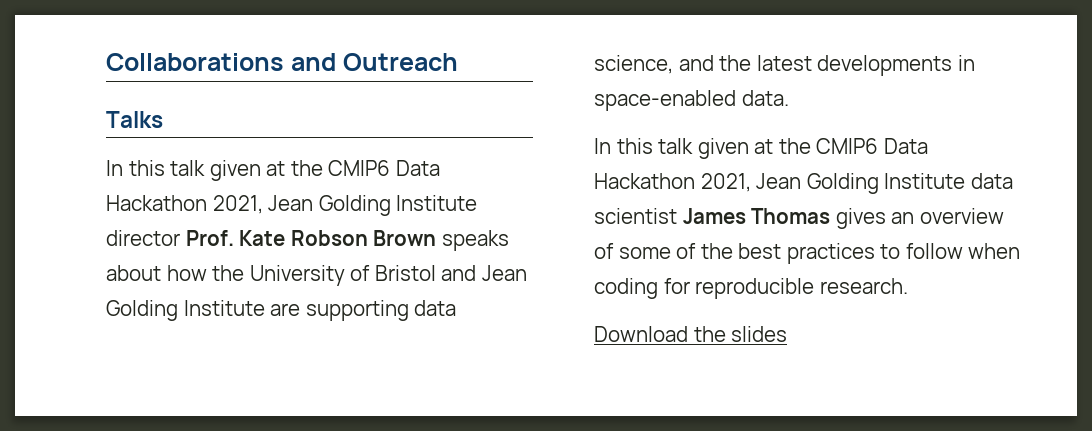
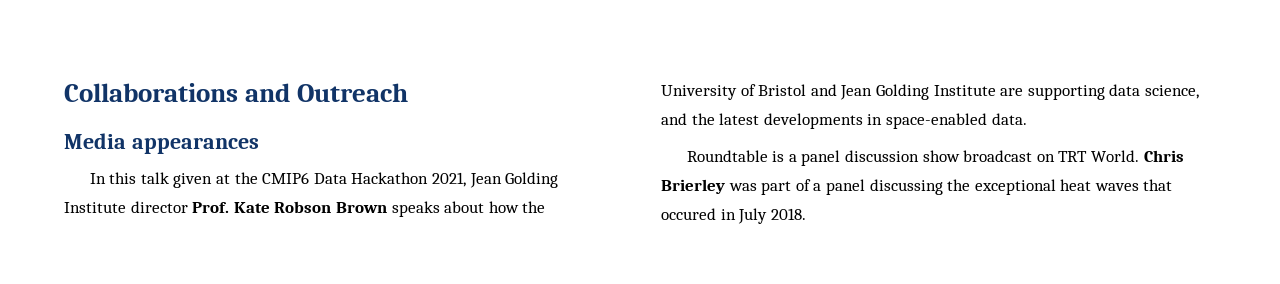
- Talks
+ Media appearances
- In this talk given at the CMIP6 Data Hackathon 2021, Jean Golding Institute data scientist James Thomas gives an overview of some of the best practices to follow when coding for reproducible research.
- Download the slides
+ Roundtable is a panel discussion show broadcast on TRT World. Chris Brierley was part of a panel discussing the exceptional heat waves that occured in July 2018.

